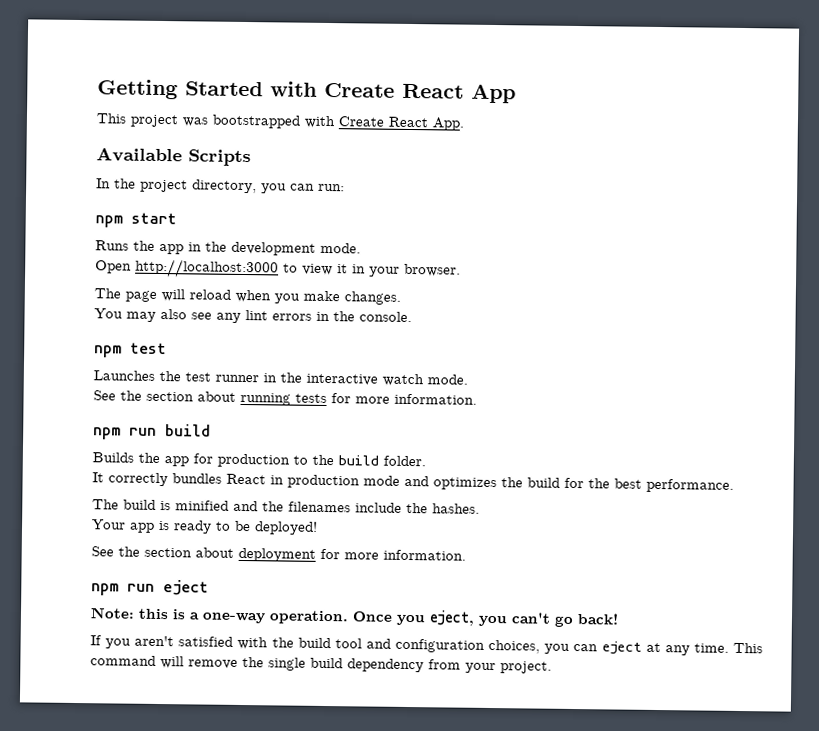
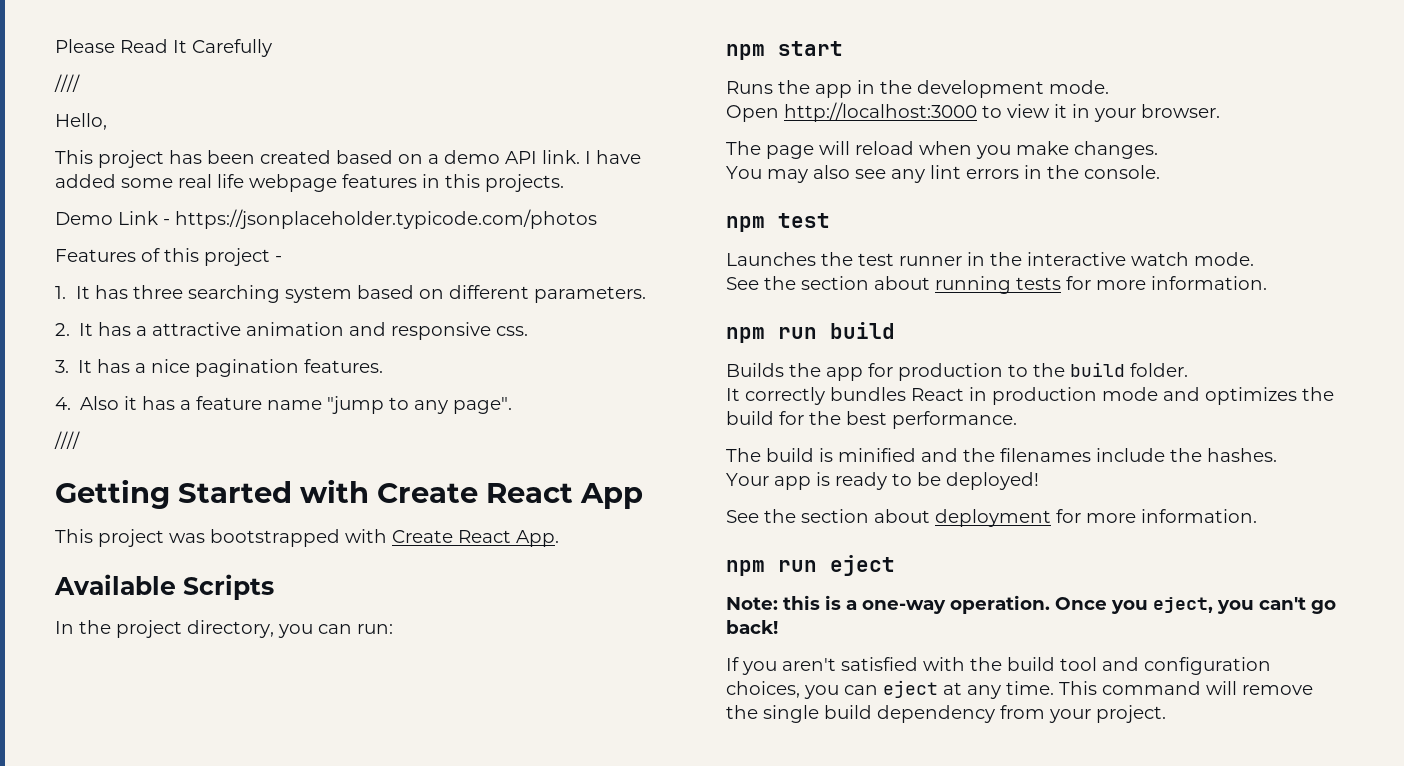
+ Please Read It Carefully
+ ////
+ Hello,
+ This project has been created based on a demo API link. I have added some real life webpage features in this projects.
+ Demo Link - https://jsonplaceholder.typicode.com/photos
+ Features of this project -
+ 1. It has three searching system based on different parameters.
+ 2. It has a attractive animation and responsive css.
+ 3. It has a nice pagination features.
+ 4. Also it has a feature name "jump to any page".
+ ////

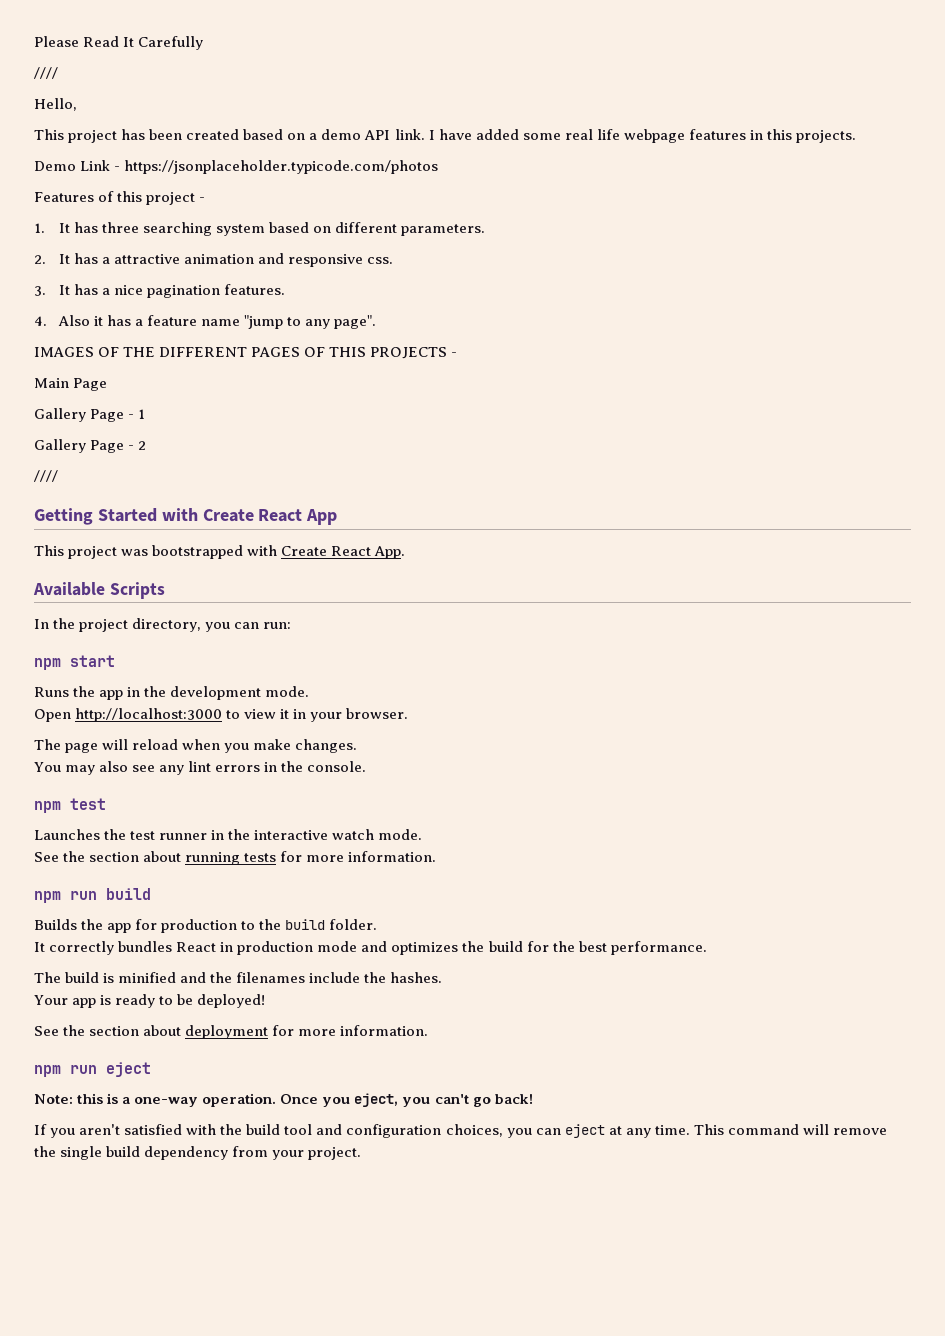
+ IMAGES OF THE DIFFERENT PAGES OF THIS PROJECTS -
+ Main Page
+ Gallery Page - 1
+ Gallery Page - 2

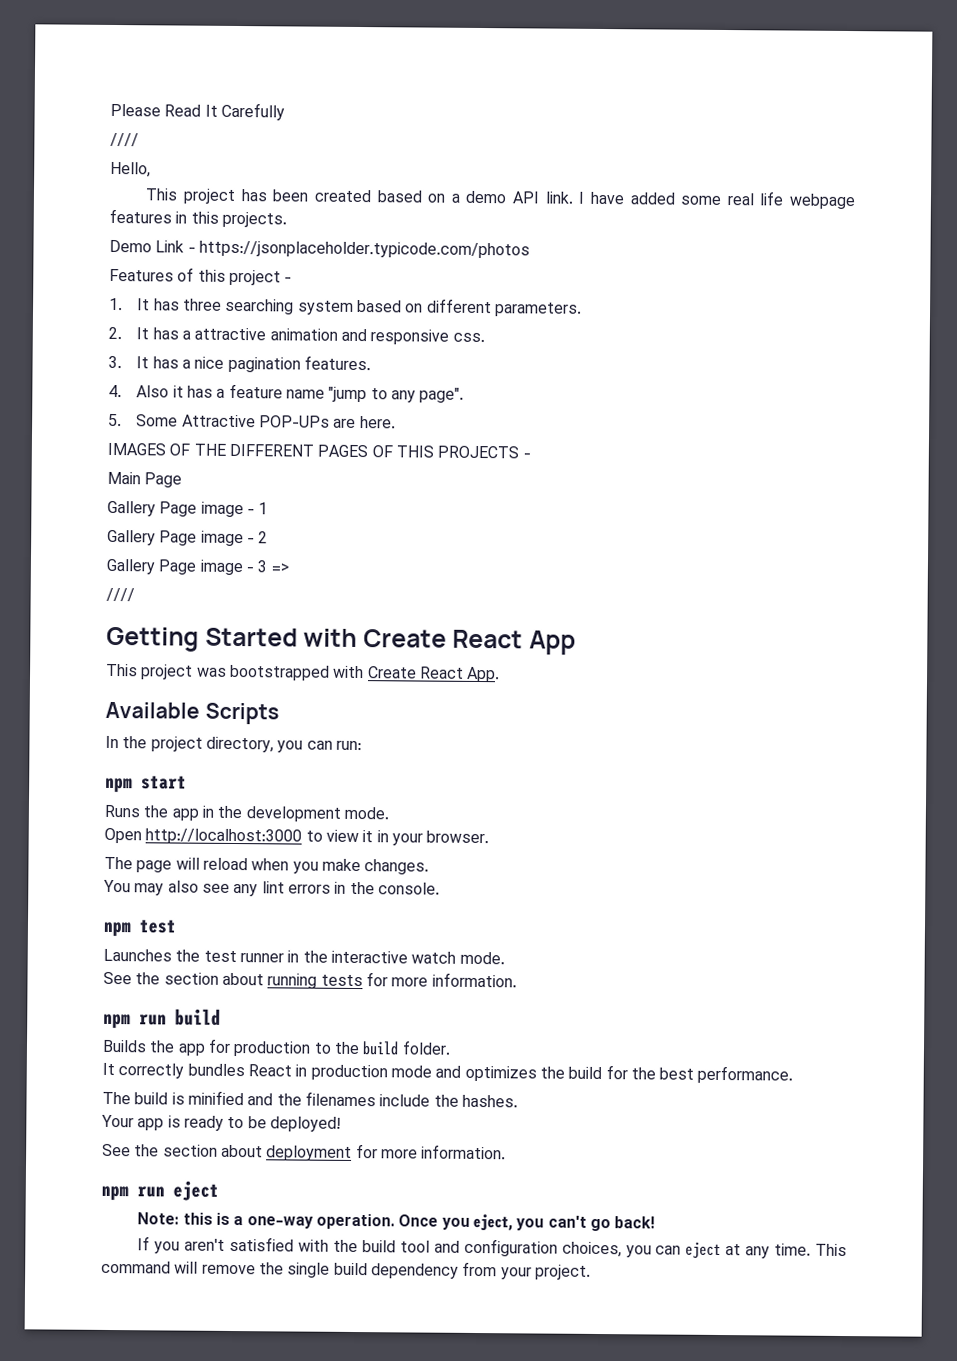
+ 5. Some Attractive POP-UPs are here.
- Gallery Page - 1
+ Gallery Page image - 1
- Gallery Page - 2
+ Gallery Page image - 2
+ Gallery Page image - 3 =>

